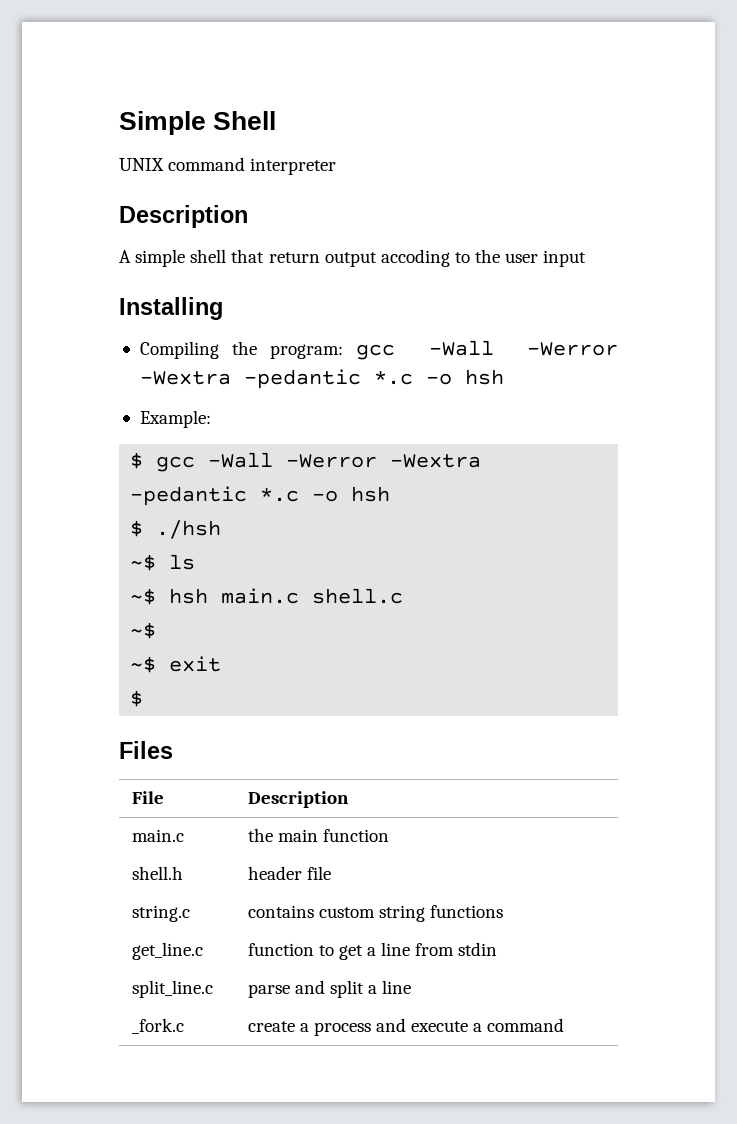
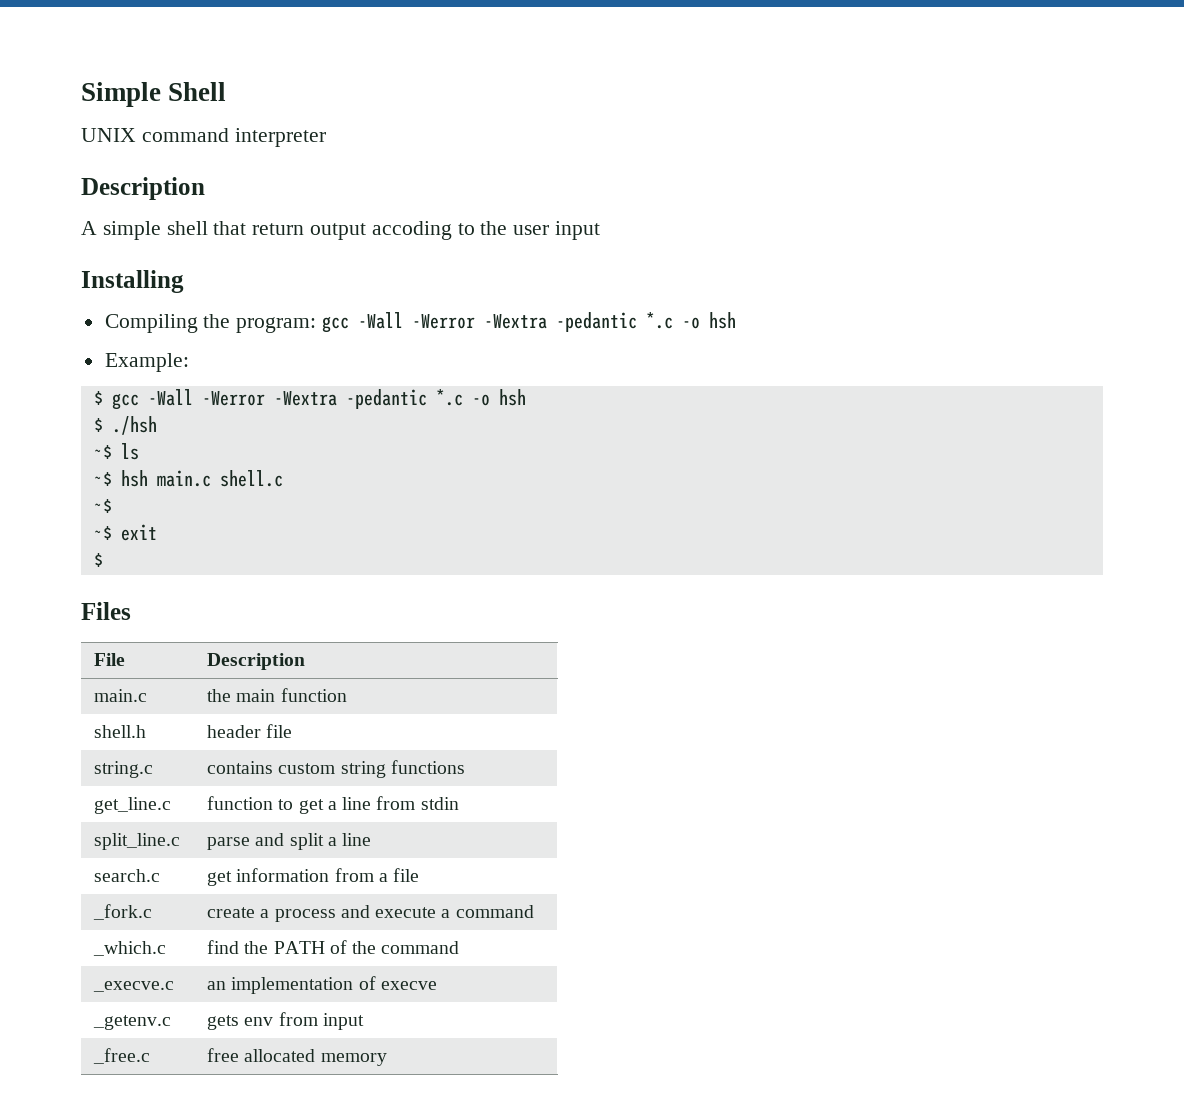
+ search.c | get information from a file
+ _which.c | find the PATH of the command
+ _execve.c | an implementation of execve
+ _getenv.c | gets env from input
+ _free.c | free allocated memory

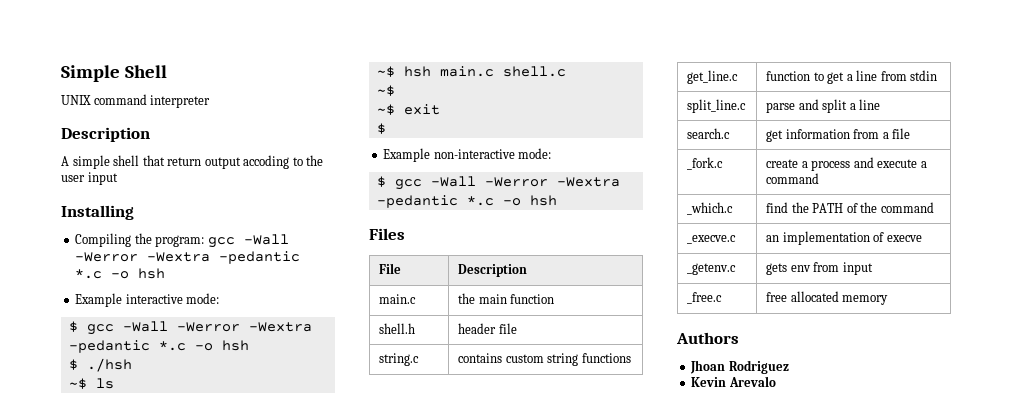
- Example:
+ Example interactive mode:
+ Example non-interactive mode:
+ $ gcc -Wall -Werror -Wextra -pedantic *.c -o hsh
+ Authors
+ Jhoan Rodriguez
+ Kevin Arevalo

